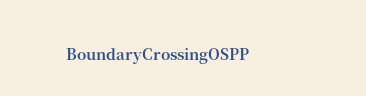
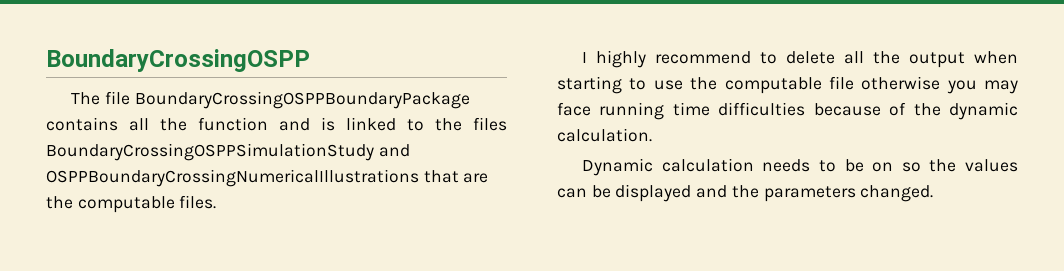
+ The file BoundaryCrossingOSPPBoundaryPackage contains all the function and is linked to the files BoundaryCrossingOSPPSimulationStudy and OSPPBoundaryCrossingNumericalIllustrations that are the computable files.
+ I highly recommend to delete all the output when starting to use the computable file otherwise you may face running time difficulties because of the dynamic calculation.
+ Dynamic calculation needs to be on so the values can be displayed and the parameters changed.

